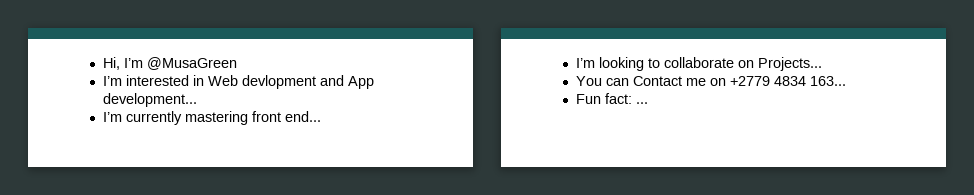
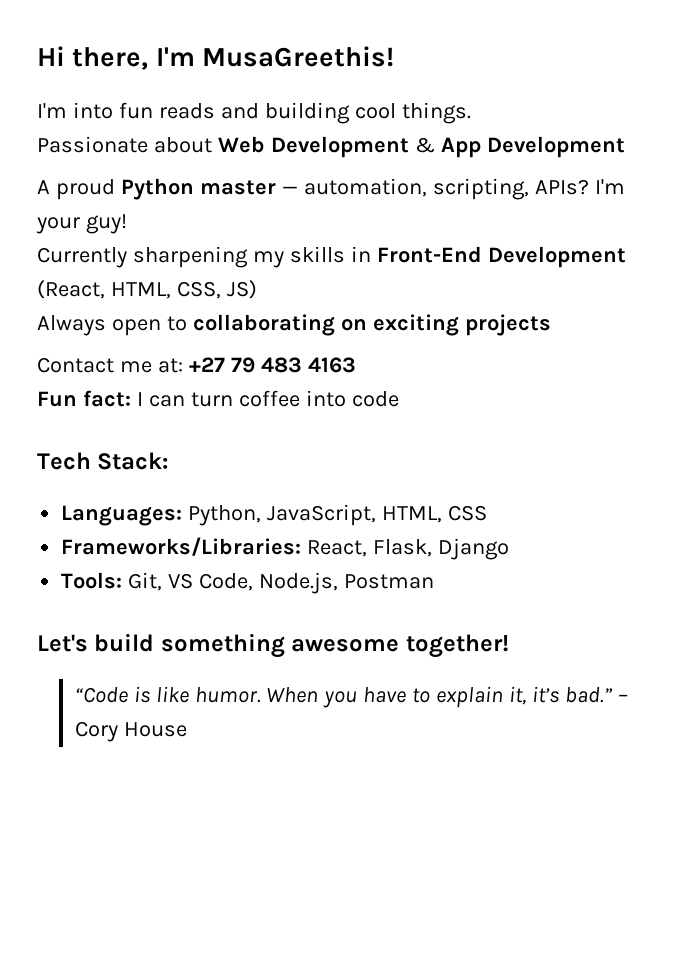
- Hi, I’m @MusaGreen
- I’m interested in Web devlopment and App development...
- I’m currently mastering front end...
- I’m looking to collaborate on Projects...
- You can Contact me on +2779 4834 163...
- Fun fact: ...
+ Hi there, I'm MusaGreethis!
+ I'm into fun reads and building cool things.
+ Passionate about Web Development & App Development
+ A proud Python master — automation, scripting, APIs? I'm your guy!
+ Currently sharpening my skills in Front-End Development (React, HTML, CSS, JS)
+ Always open to collaborating on exciting projects
+ Contact me at: +27 79 483 4163
+ Fun fact: I can turn coffee into code
+ Tech Stack:
+ Languages: Python, JavaScript, HTML, CSS
+ Frameworks/Libraries: React, Flask, Django
+ Tools: Git, VS Code, Node.js, Postman
+ Let's build something awesome together!
+ “Code is like humor. When you have to explain it, it’s bad.” – Cory House

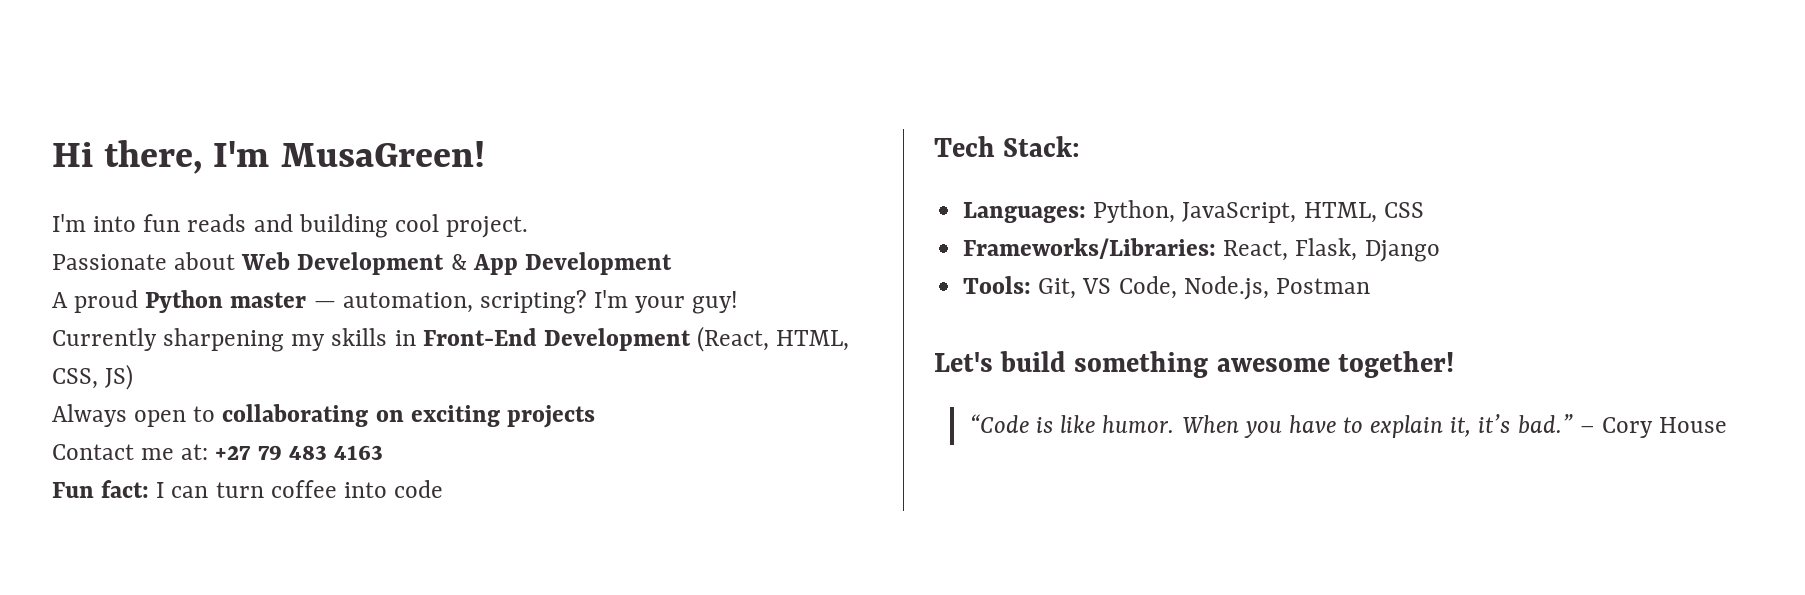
- Hi there, I'm MusaGreethis!
+ Hi there, I'm MusaGreen!
- I'm into fun reads and building cool things.
+ I'm into fun reads and building cool project.
- A proud Python master — automation, scripting, APIs?
+ A proud Python master — automation, scripting?

